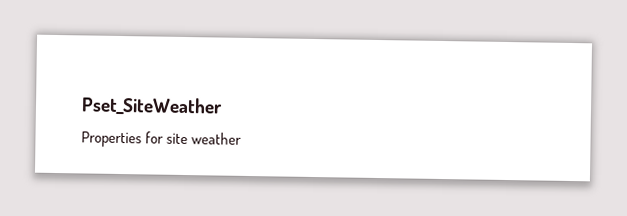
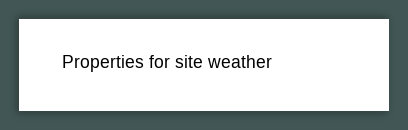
- Pset_SiteWeather

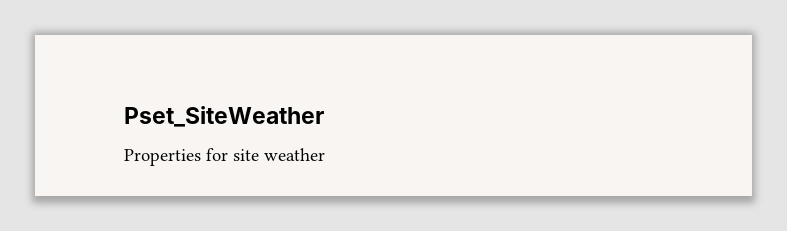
+ Pset_SiteWeather

